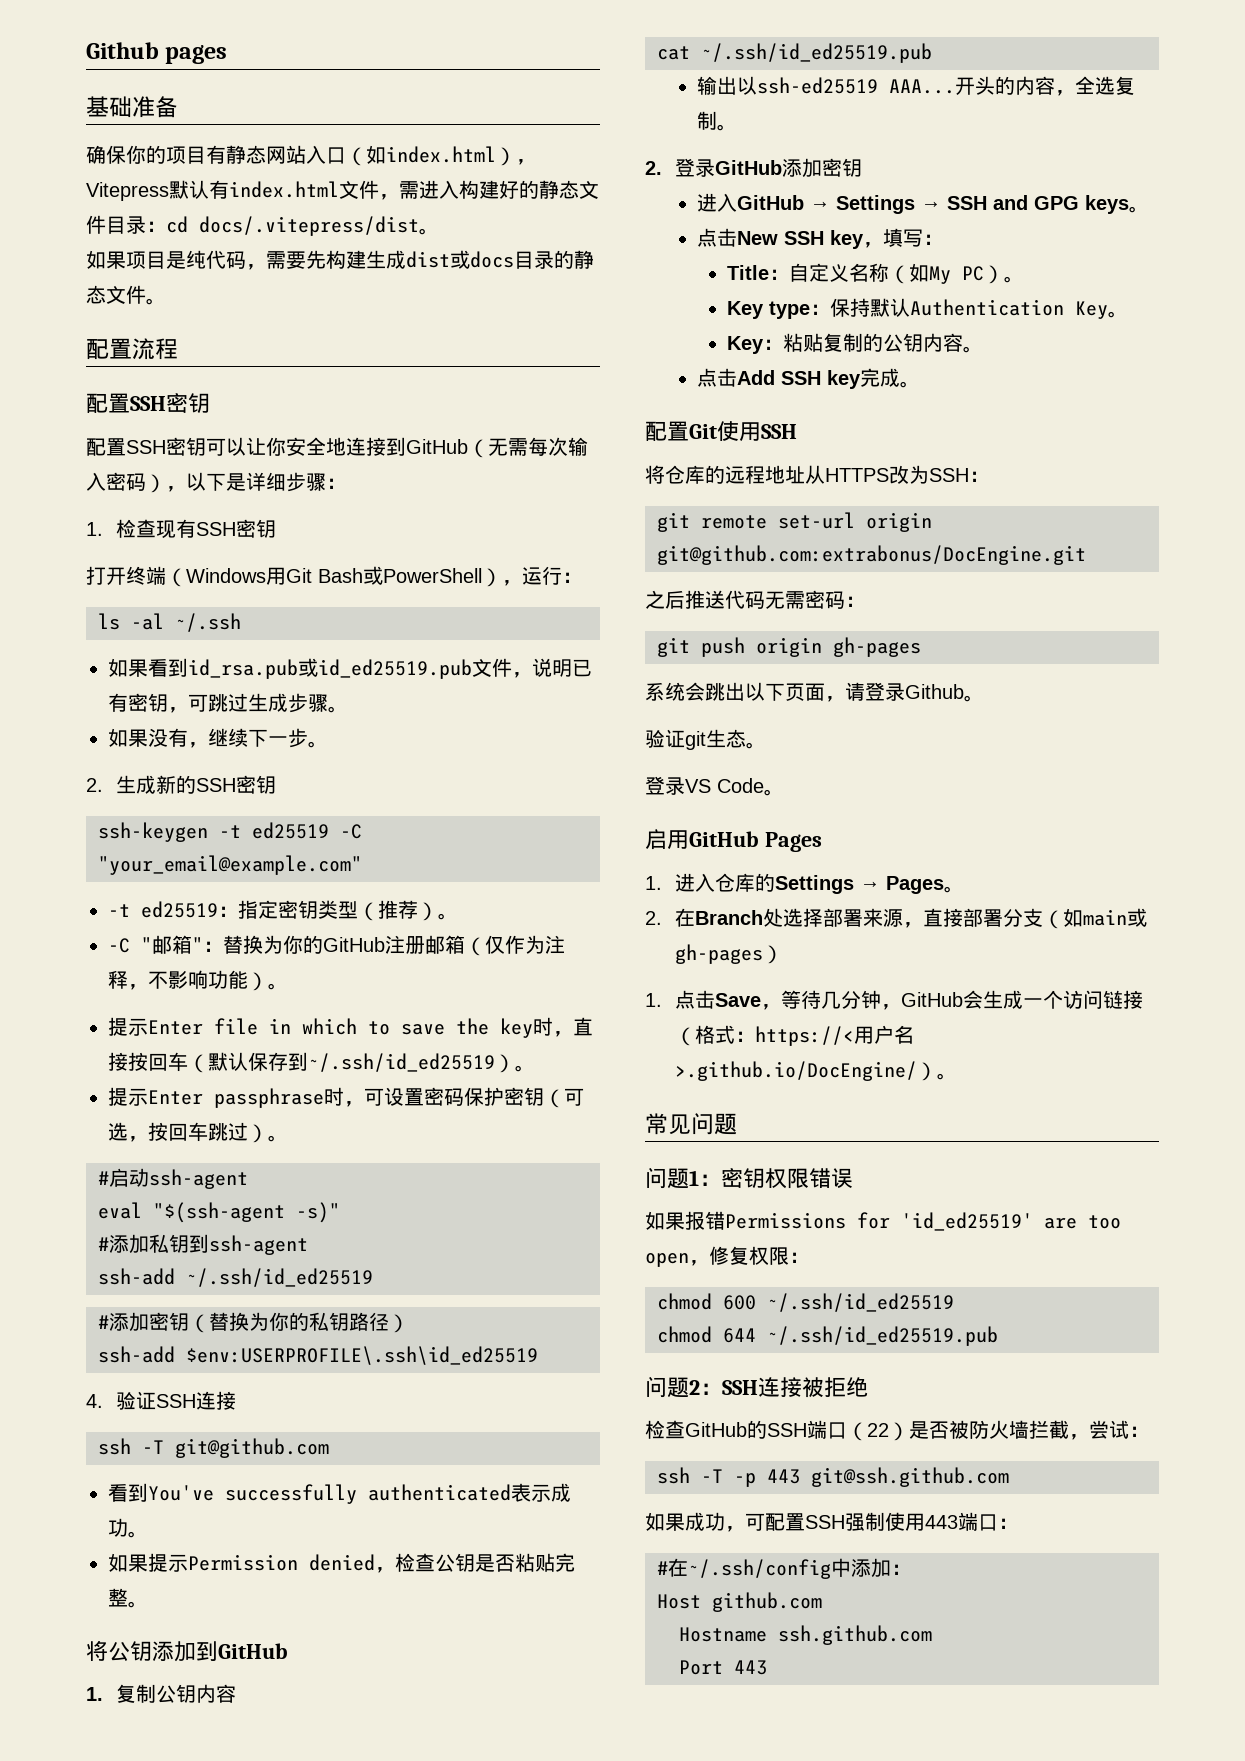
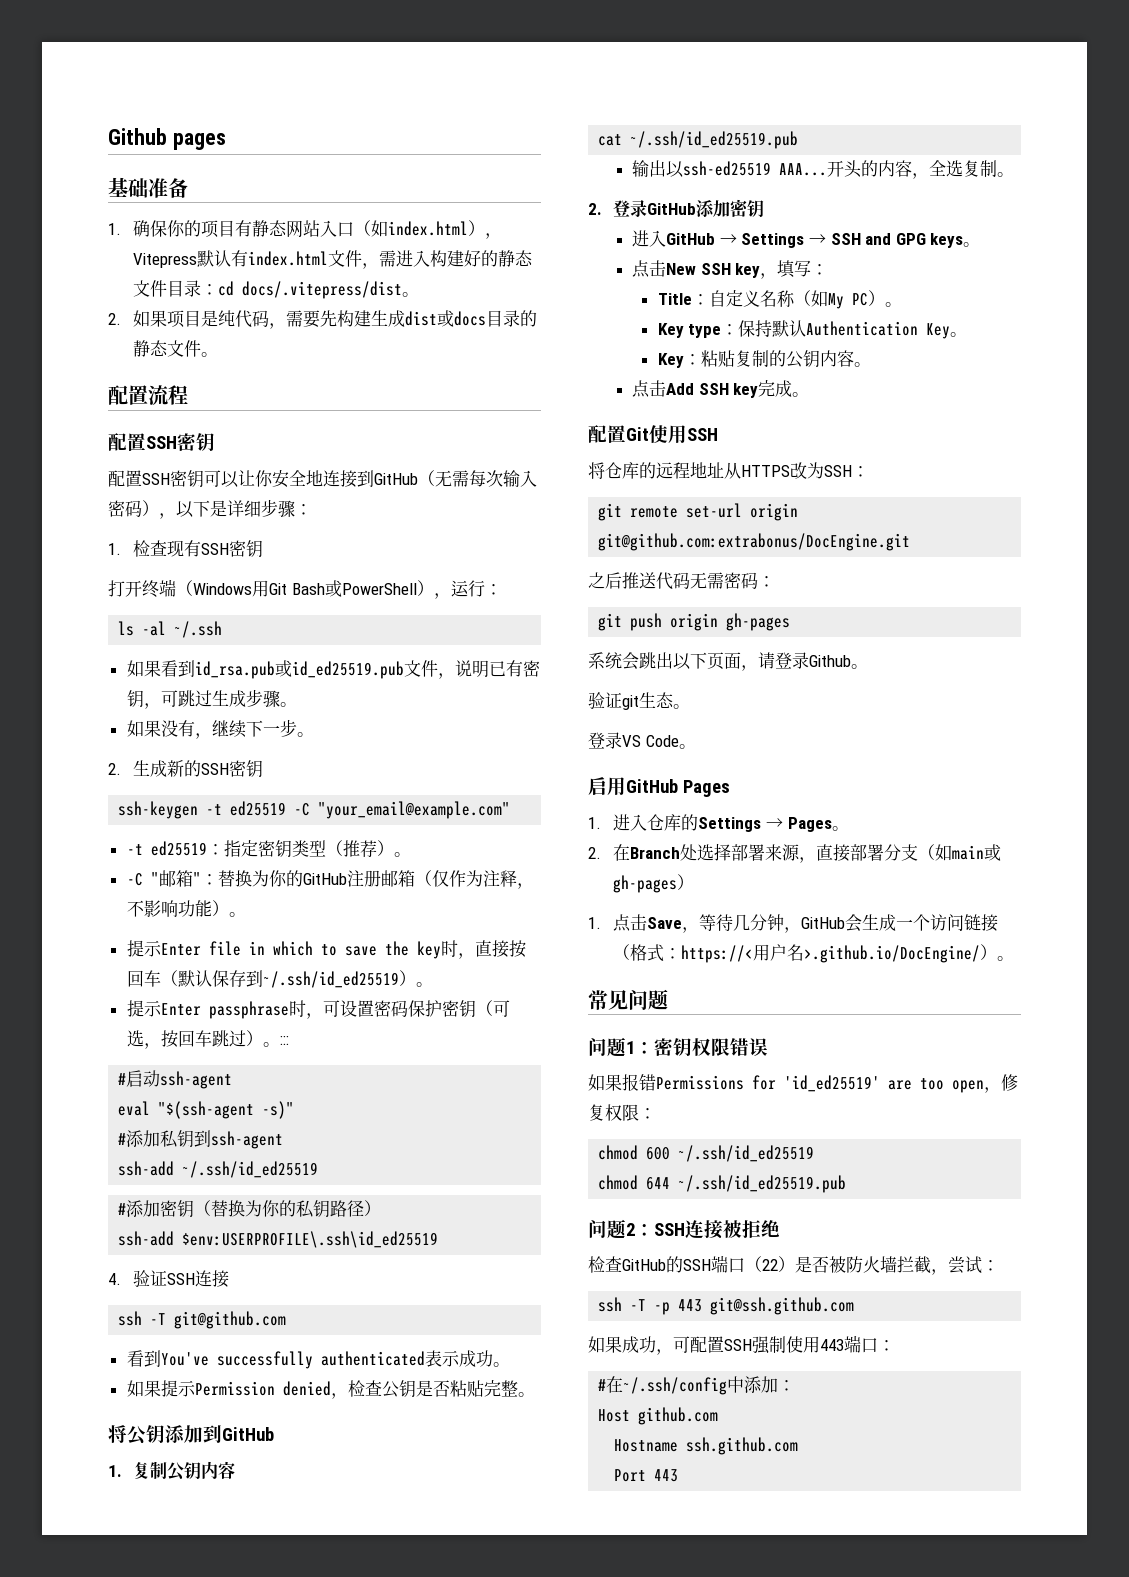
- 确保你的项目有静态网站入口（如index.html），Vitepress默认有index.html文件，需进入构建好的静态文件目录：cd docs/.vitepress/dist。
+ 1.确保你的项目有静态网站入口（如index.html），Vitepress默认有index.html文件，需进入构建好的静态文件目录：cd docs/.vitepress/dist。
- 如果项目是纯代码，需要先构建生成dist或docs目录的静态文件。
+ 2.如果项目是纯代码，需要先构建生成dist或docs目录的静态文件。
- 提示Enter passphrase时，可设置密码保护密钥（可选，按回车跳过）。
+ 提示Enter passphrase时，可设置密码保护密钥（可选，按回车跳过）。:::

